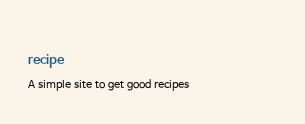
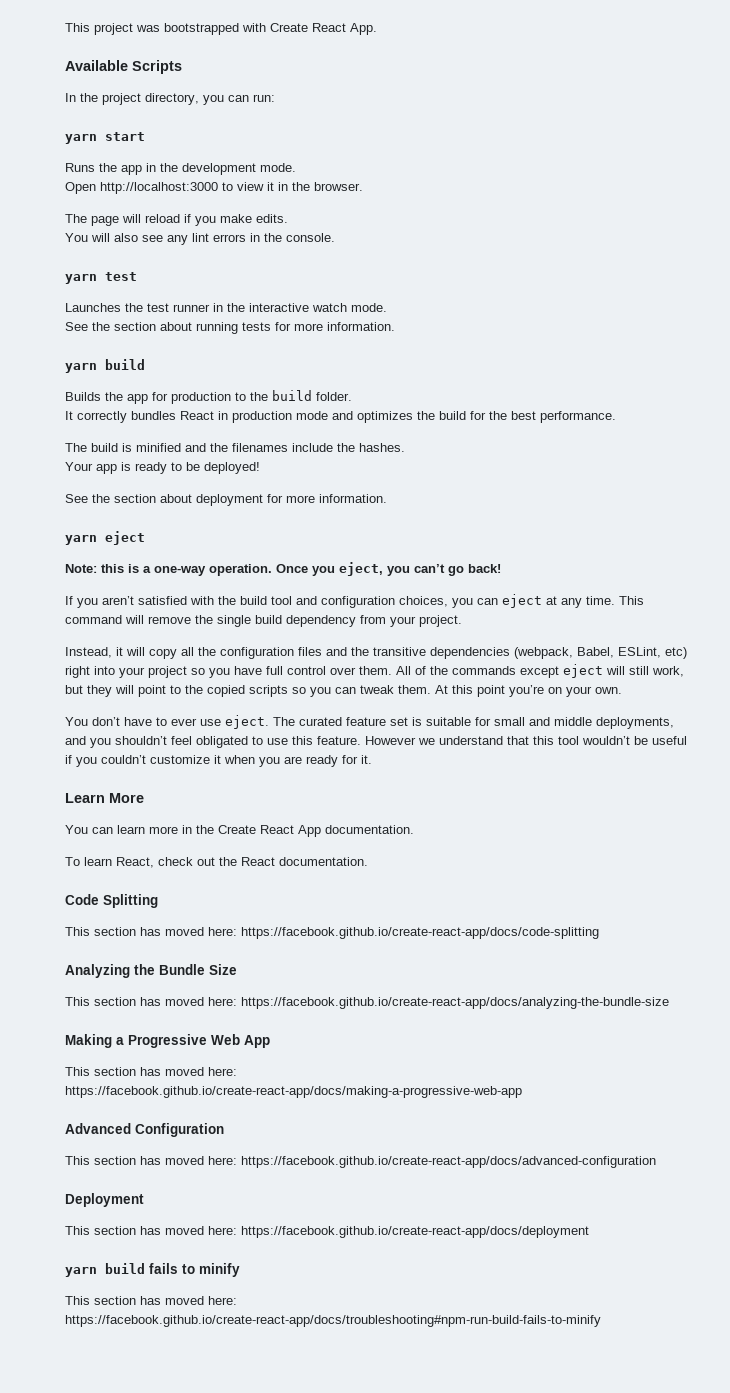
- recipe
- A simple site to get good recipes
+ This project was bootstrapped with Create React App.
+ Available Scripts
+ In the project directory, you can run:
+ yarn start
+ Runs the app in the development mode.
+ Open http://localhost:3000 to view it in the browser.
+ The page will reload if you make edits.
+ You will also see any lint errors in the console.
+ yarn test
+ Launches the test runner in the interactive watch mode.
+ See the section about running tests for more information.
+ yarn build
+ Builds the app for production to the build folder.
+ It correctly bundles React in production mode and optimizes the build for the best performance.
+ The build is minified and the filenames include the hashes.
+ Your app is ready to be deployed!
+ See the section about deployment for more information.
+ yarn eject
+ Note: this is a one-way operation. Once you eject, you can’t go back!
+ If you aren’t satisfied with the build tool and configuration choices, you can eject at any time. This command will remove the single build dependency from your project.
+ Instead, it will copy all the configuration files and the transitive dependencies (webpack, Babel, ESLint, etc) right into your project so you have full control over them. All of the commands except eject will still work, but they will point to the copied scripts so you can tweak them. At this point you’re on your own.
+ You don’t have to ever use eject. The curated feature set is suitable for small and middle deployments, and you shouldn’t feel obligated to use this feature. However we understand that this tool wouldn’t be useful if you couldn’t customize it when you are ready for it.
+ Learn More
+ You can learn more in the Create React App documentation.
+ To learn React, check out the React documentation.
+ Code Splitting
+ This section has moved here: https://facebook.github.io/create-react-app/docs/code-splitting
+ Analyzing the Bundle Size
+ This section has moved here: https://facebook.github.io/create-react-app/docs/analyzing-the-bundle-size
+ Making a Progressive Web App
+ This section has moved here: https://facebook.github.io/create-react-app/docs/making-a-progressive-web-app
+ Advanced Configuration
+ This section has moved here: https://facebook.github.io/create-react-app/docs/advanced-configuration
+ Deployment
+ This section has moved here: https://facebook.github.io/create-react-app/docs/deployment
+ yarn build fails to minify
+ This section has moved here: https://facebook.github.io/create-react-app/docs/troubleshooting#npm-run-build-fails-to-minify

